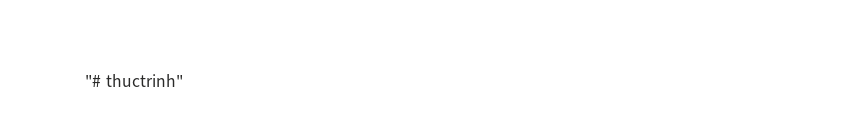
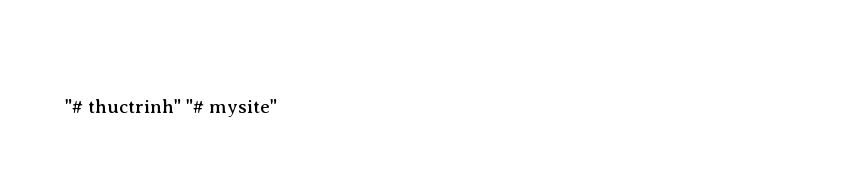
- "# thuctrinh"
+ "# thuctrinh" "# mysite"

